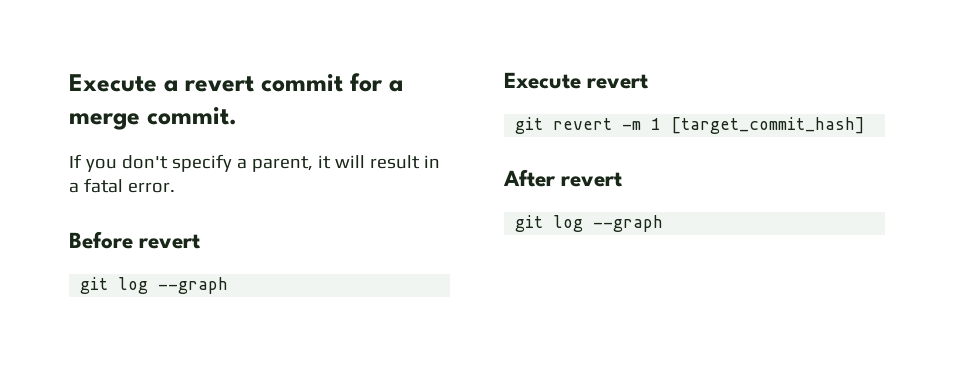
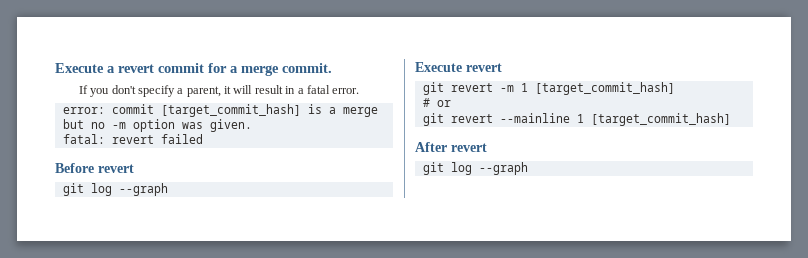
+ error: commit [target_commit_hash] is a merge but no -m option was given.
+ fatal: revert failed
+ # or
+ git revert --mainline 1 [target_commit_hash]

